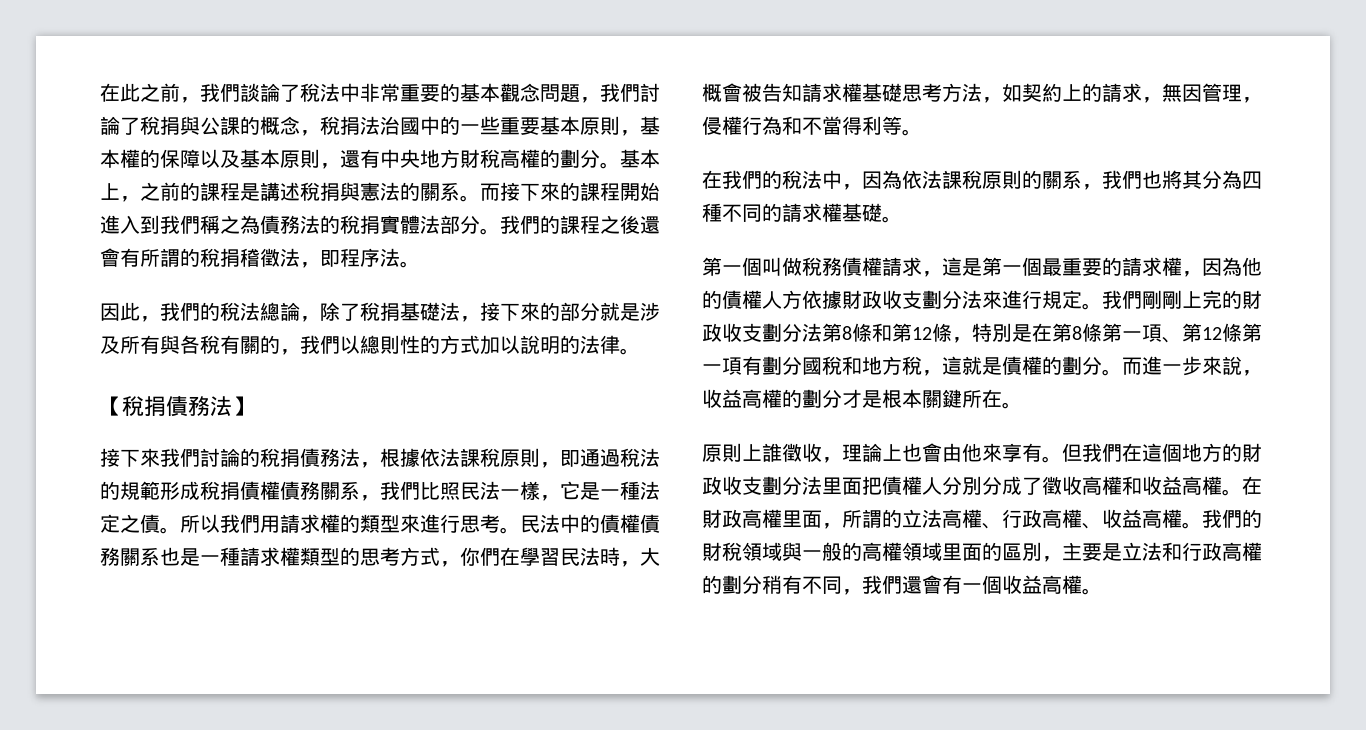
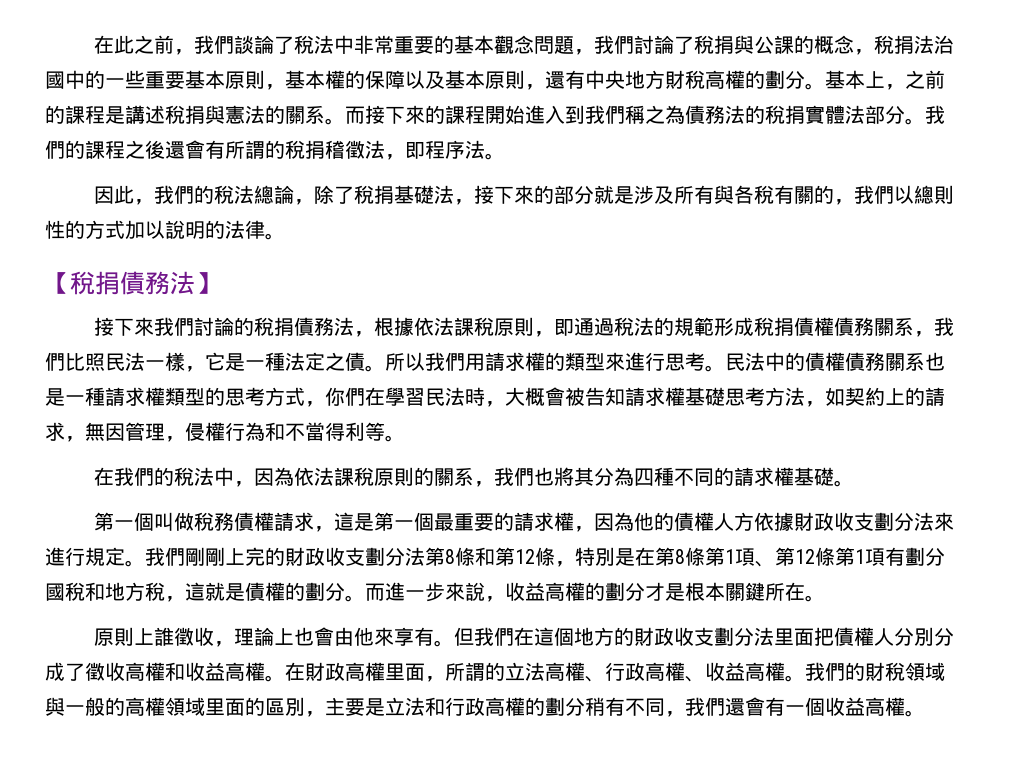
- 我們剛剛上完的財政收支劃分法第8條和第12條，特別是在第8條第一項、第12條第一項有劃分國稅和地方稅，這就是債權的劃分。
+ 我們剛剛上完的財政收支劃分法第8條和第12條，特別是在第8條第1項、第12條第1項有劃分國稅和地方稅，這就是債權的劃分。

